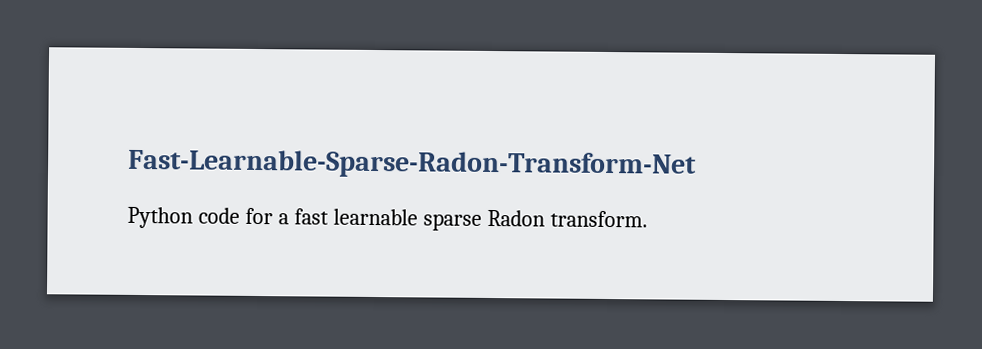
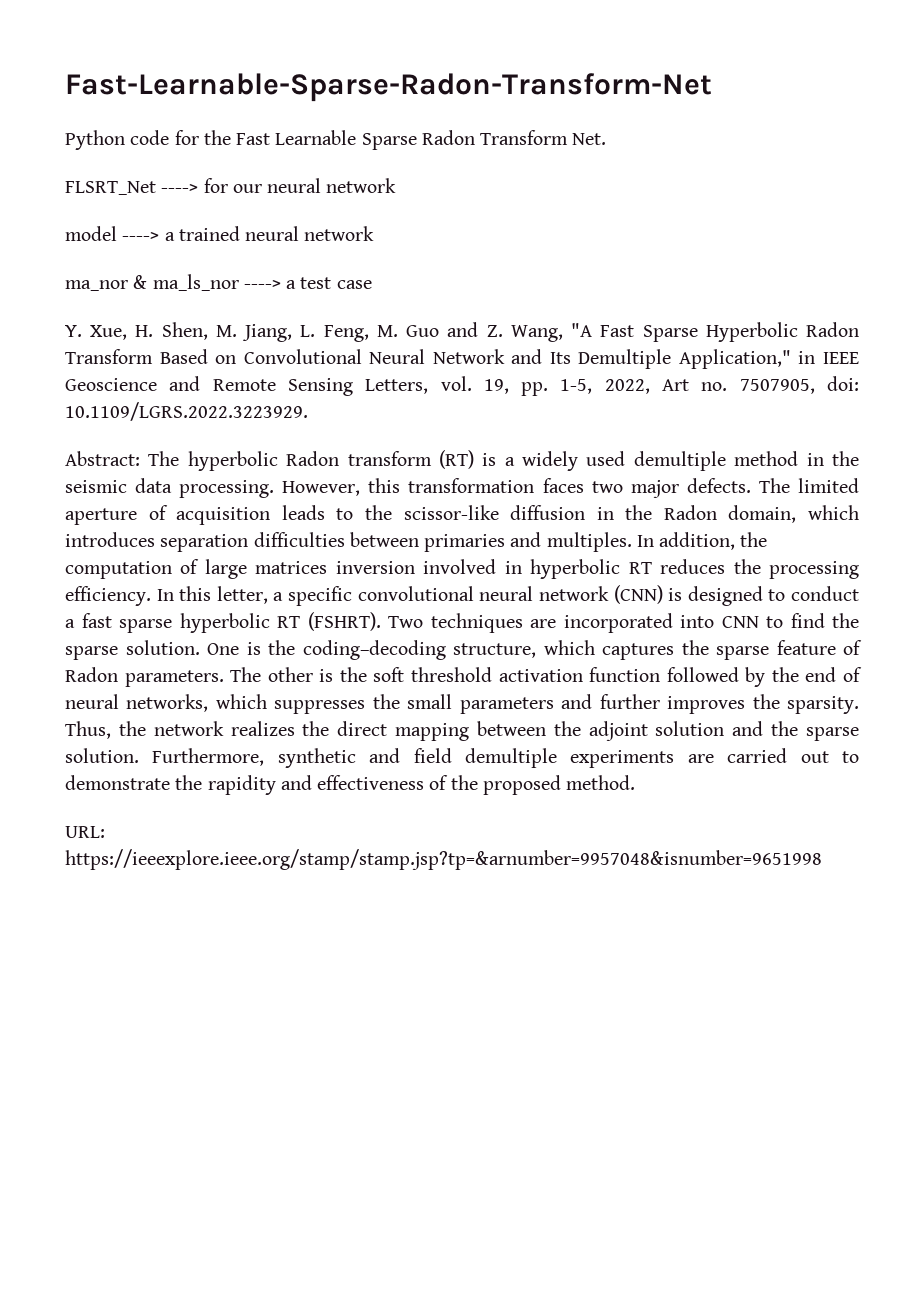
- Python code for a fast learnable sparse Radon transform.
+ Python code for the Fast Learnable Sparse Radon Transform Net.
+ FLSRT_Net ----> for our neural network
+ model ----> a trained neural network
+ ma_nor & ma_ls_nor ----> a test case
+ Y. Xue, H. Shen, M. Jiang, L. Feng, M. Guo and Z. Wang, "A Fast Sparse Hyperbolic Radon Transform Based on Convolutional Neural Network and Its Demultiple Application," in IEEE Geoscience and Remote Sensing Letters, vol. 19, pp. 1-5, 2022, Art no. 7507905, doi: 10.1109/LGRS.2022.3223929.
+ Abstract: The hyperbolic Radon transform (RT) is a widely used demultiple method in the seismic data processing. However, this transformation faces two major defects. The limited aperture of acquisition leads to the scissor-like diffusion in the Radon domain, which introduces separation difficulties between primaries and multiples. In addition, the computation of large matrices inversion involved in hyperbolic RT reduces the processing efficiency. In this letter, a specific convolutional neural network (CNN) is designed to conduct a fast sparse hyperbolic RT (FSHRT). Two techniques are incorporated into CNN to find the sparse solution. One is the coding–decoding structure, which captures the sparse feature of Radon parameters. The other is the soft threshold activation function followed by the end of neural networks, which suppresses the small parameters and further improves the sparsity. Thus, the network realizes the direct mapping between the adjoint solution and the sparse solution. Furthermore, synthetic and field demultiple experiments are carried out to demonstrate the rapidity and effectiveness of the proposed method.
+ URL: https://ieeexplore.ieee.org/stamp/stamp.jsp?tp=&arnumber=9957048&isnumber=9651998

